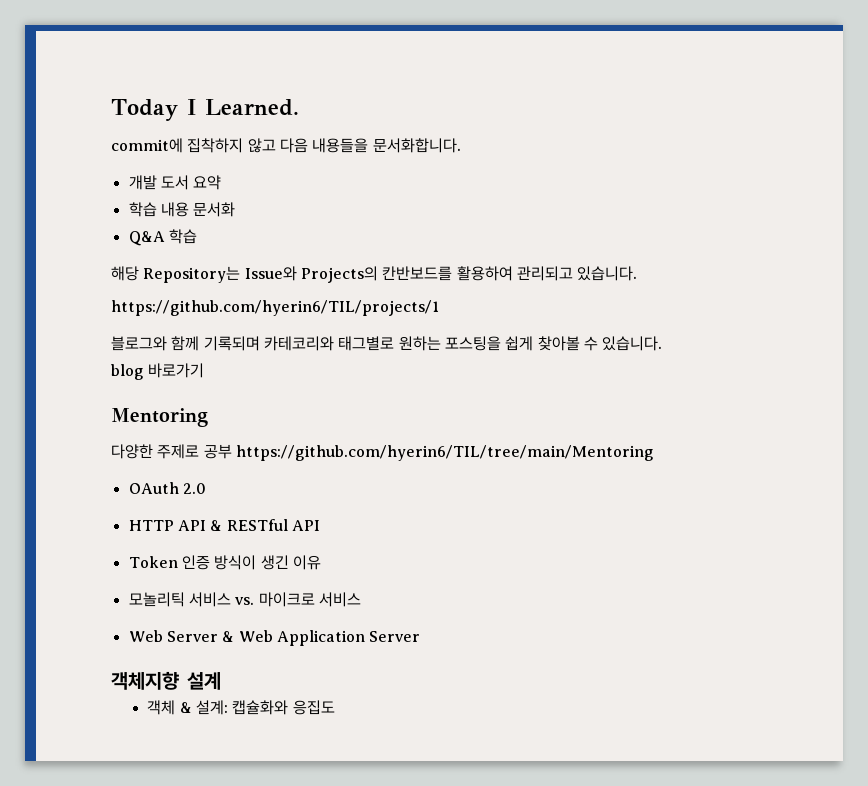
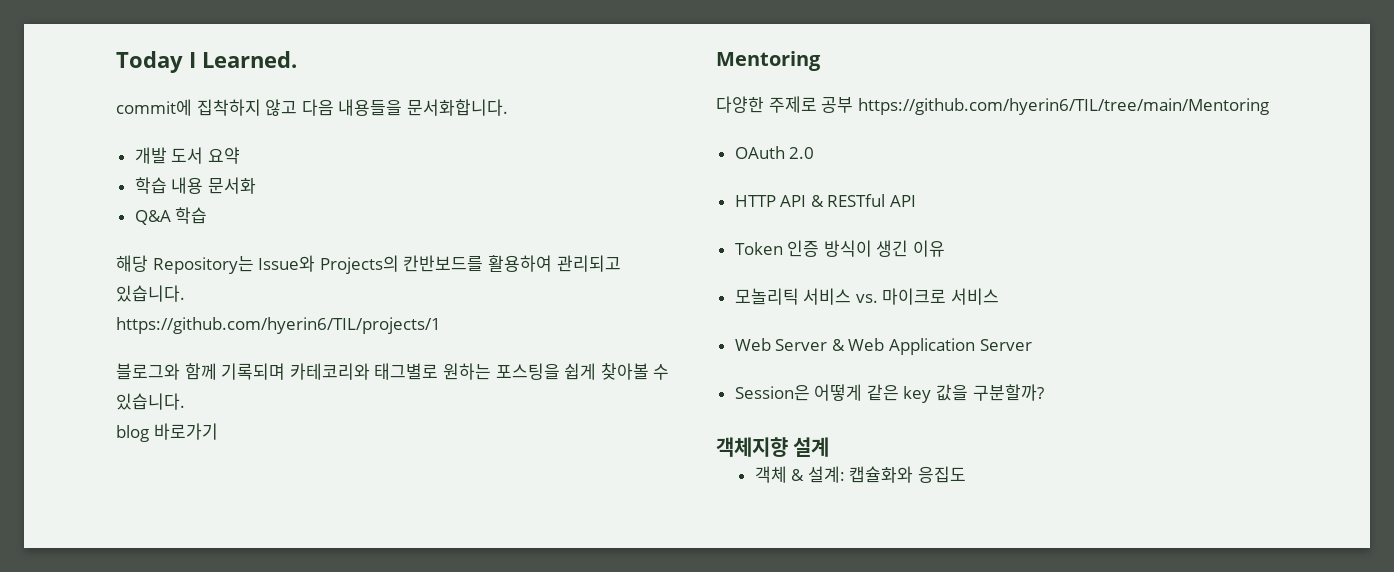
+ Session은 어떻게 같은 key 값을 구분할까?

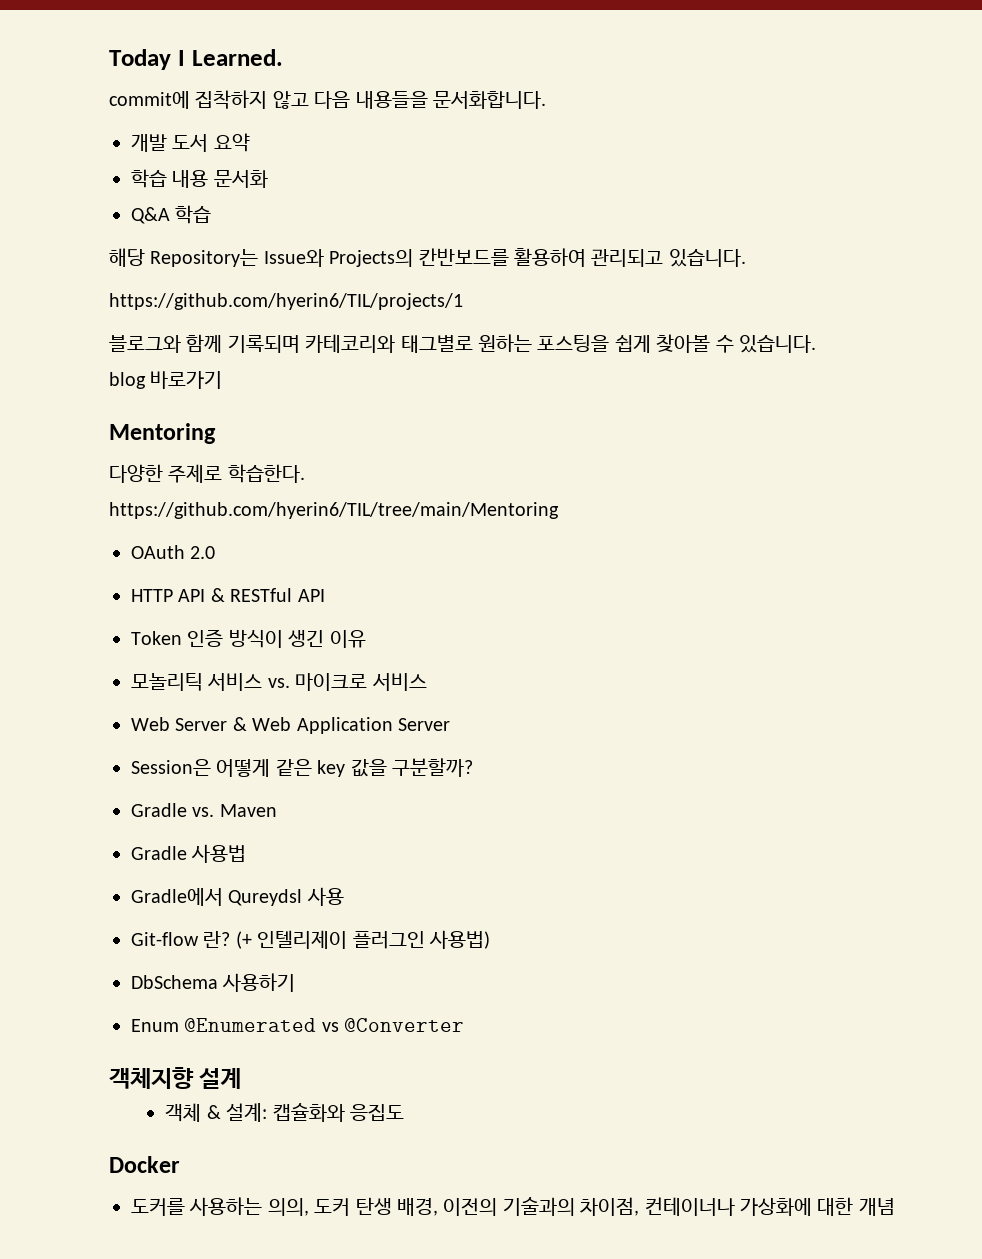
- 다양한 주제로 공부 https://github.com/hyerin6/TIL/tree/main/Mentoring
+ 다양한 주제로 학습한다.
+ https://github.com/hyerin6/TIL/tree/main/Mentoring
+ Gradle vs. Maven
+ Gradle 사용법
+ Gradle에서 Qureydsl 사용
+ Git-flow 란? (+ 인텔리제이 플러그인 사용법)
+ DbSchema 사용하기
+ Enum @Enumerated vs @Converter
+ Docker
+ 도커를 사용하는 의의, 도커 탄생 배경, 이전의 기술과의 차이점, 컨테이너나 가상화에 대한 개념

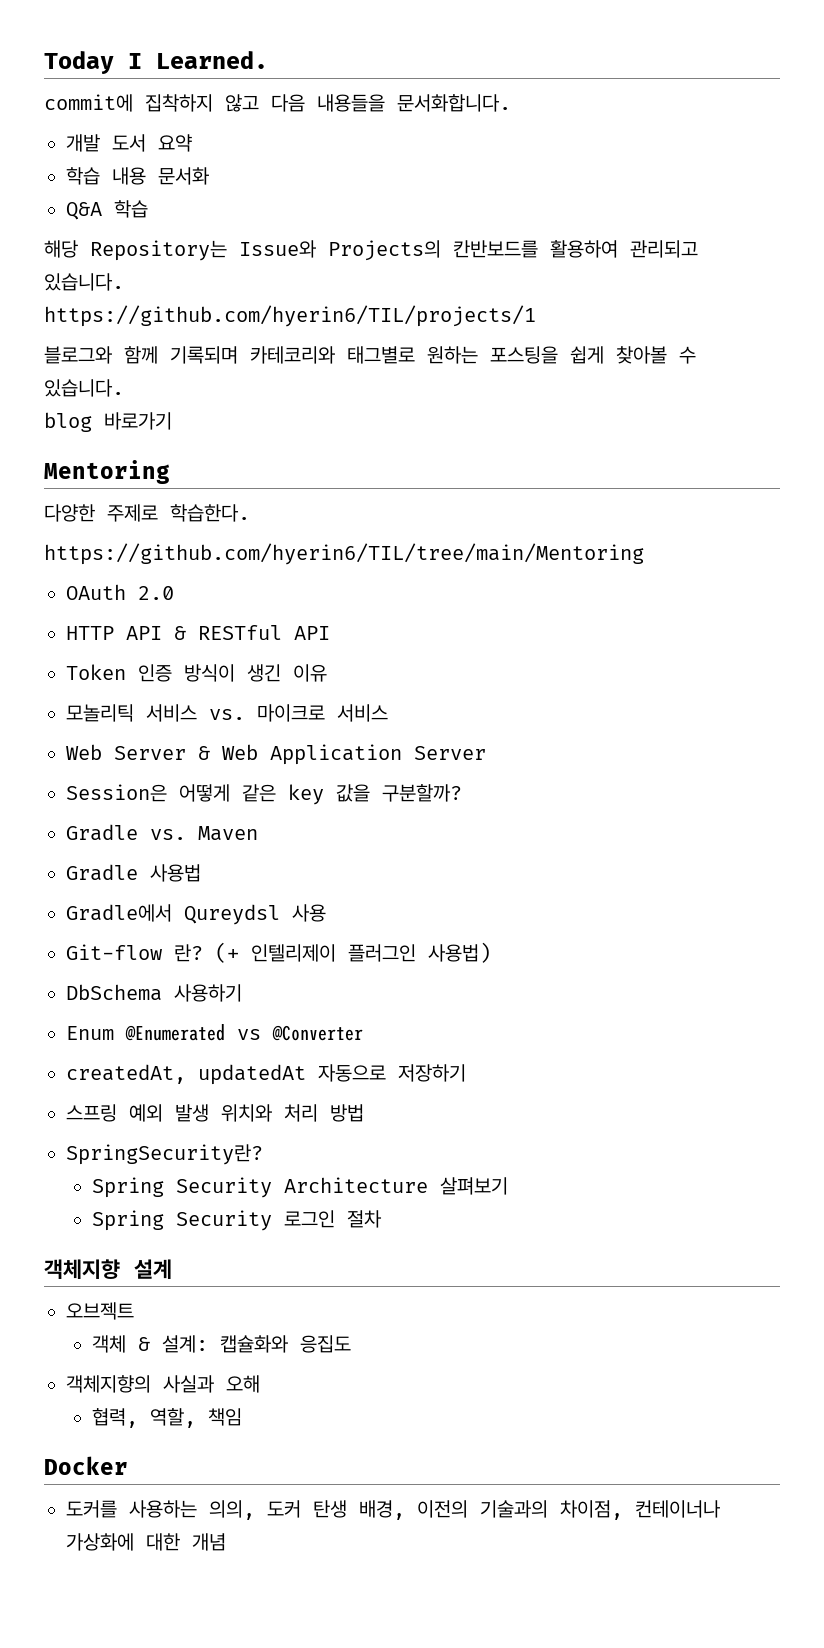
+ createdAt, updatedAt 자동으로 저장하기
+ 스프링 예외 발생 위치와 처리 방법
+ SpringSecurity란?
+ Spring Security Architecture 살펴보기
+ Spring Security 로그인 절차
+ 오브젝트
+ 객체지향의 사실과 오해
+ 협력, 역할, 책임

